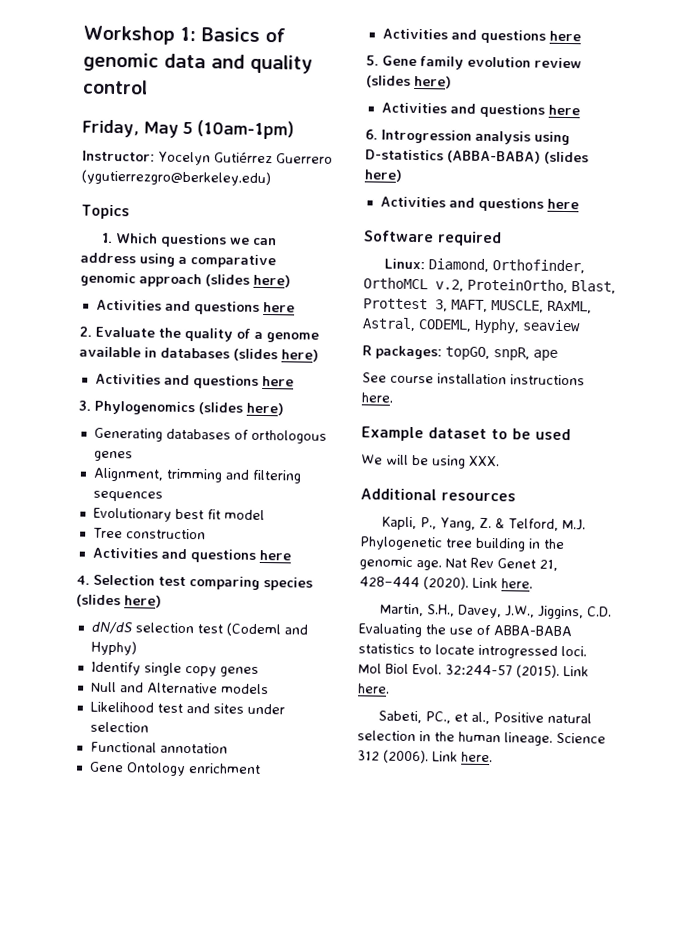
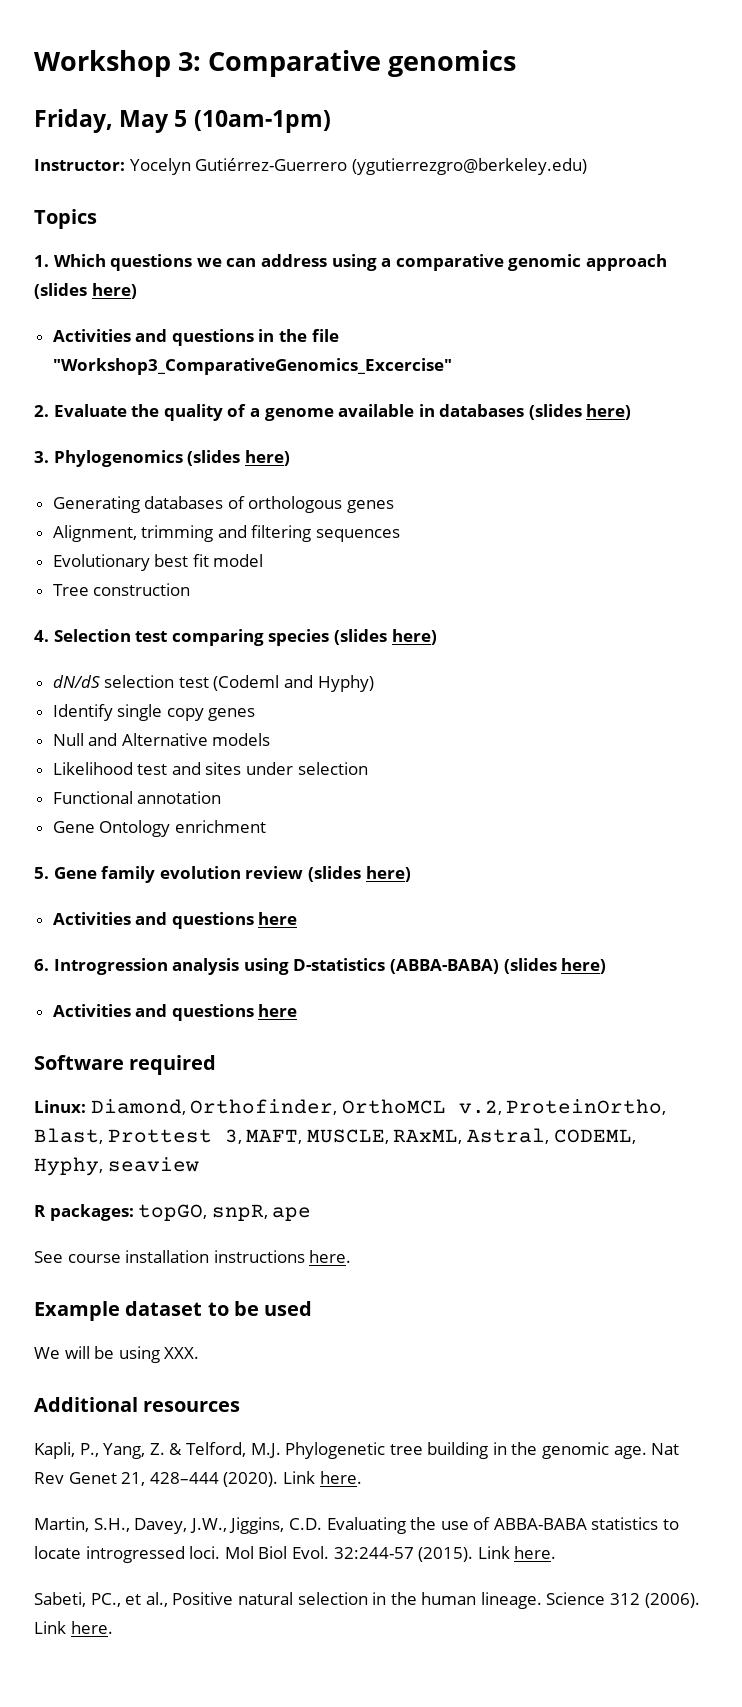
- Workshop 1: Basics of genomic data and quality control
+ Workshop 3: Comparative genomics
- Instructor: Yocelyn Gutiérrez Guerrero (ygutierrezgro@berkeley.edu)
+ Instructor: Yocelyn Gutiérrez-Guerrero (ygutierrezgro@berkeley.edu)
  1. Which questions we can address using a comparative genomic approach (slides here)
- Activities and questions here
+ Activities and questions in the file "Workshop3_ComparativeGenomics_Excercise"
  2. Evaluate the quality of a genome available in databases (slides here)
- Activities and questions here
  Tree construction
- Activities and questions here
  Gene Ontology enrichment
- Activities and questions here

